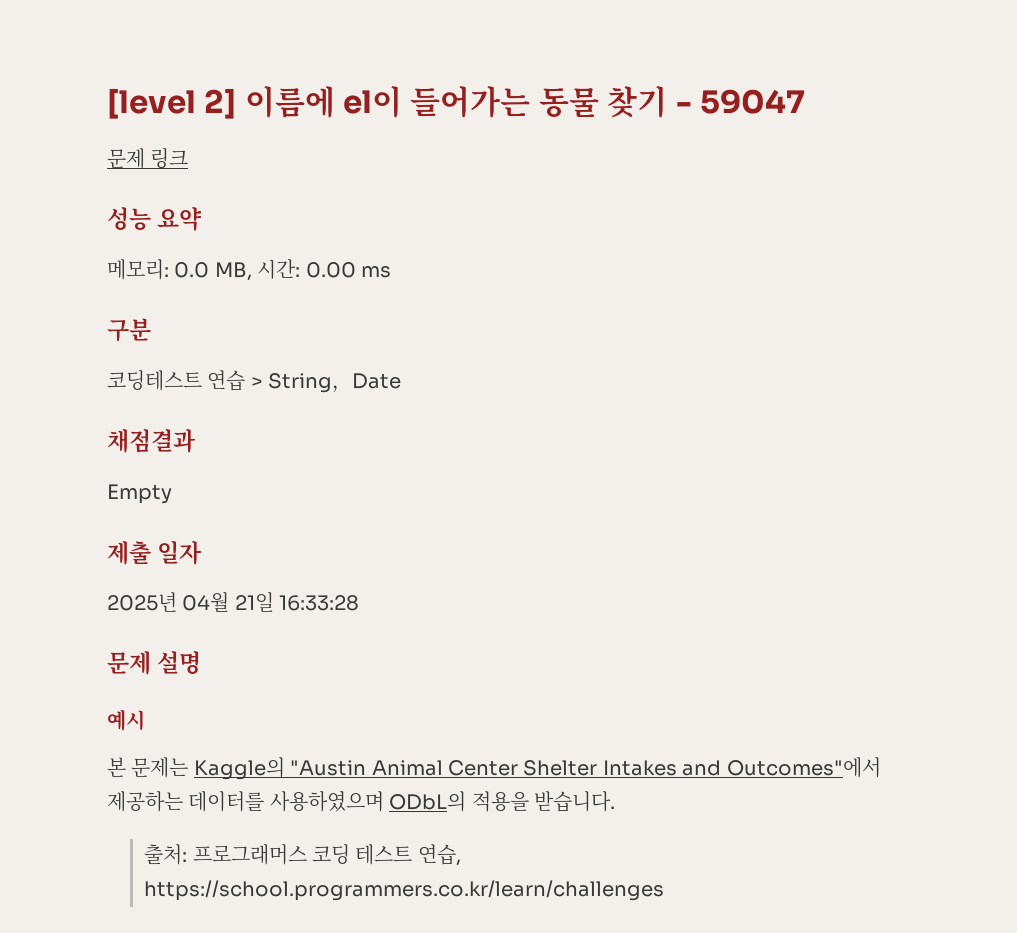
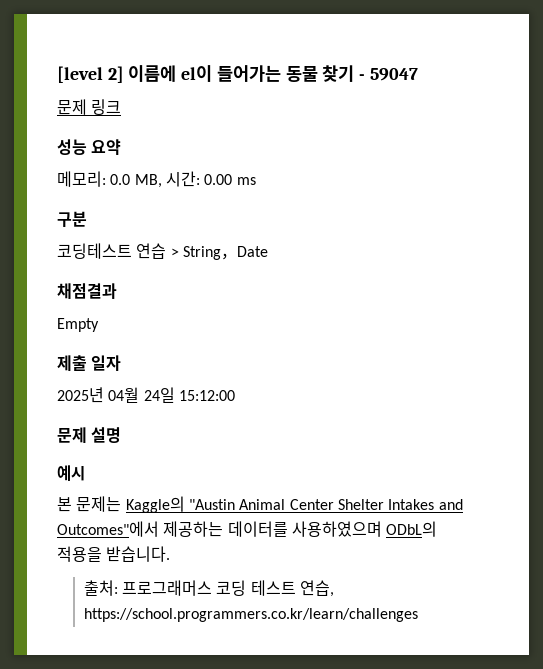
- 2025년 04월 21일 16:33:28
+ 2025년 04월 24일 15:12:00

